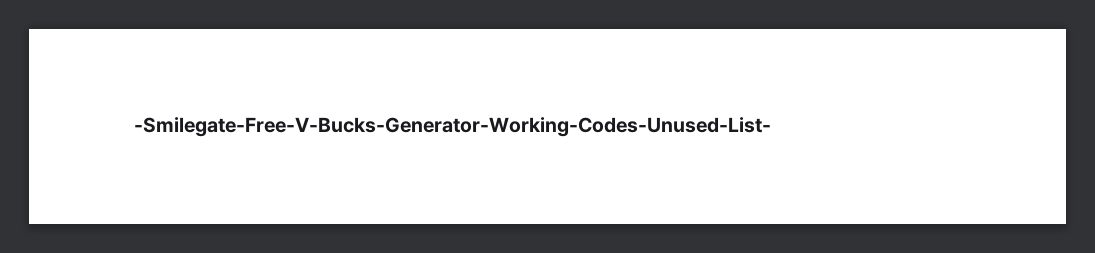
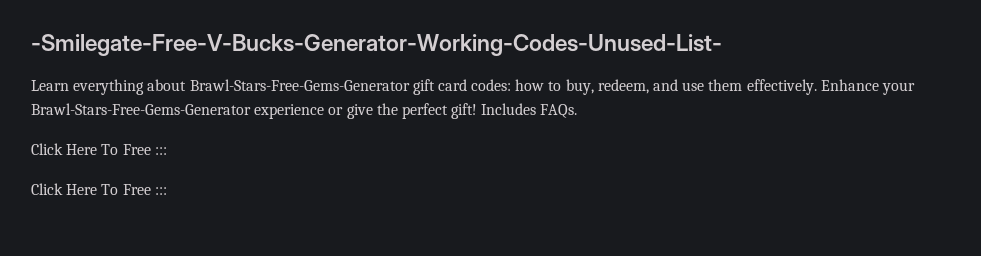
+ Learn everything about Brawl-Stars-Free-Gems-Generator gift card codes: how to buy, redeem, and use them effectively. Enhance your Brawl-Stars-Free-Gems-Generator experience or give the perfect gift! Includes FAQs.
+ Click Here To Free :::
+ Click Here To Free :::

